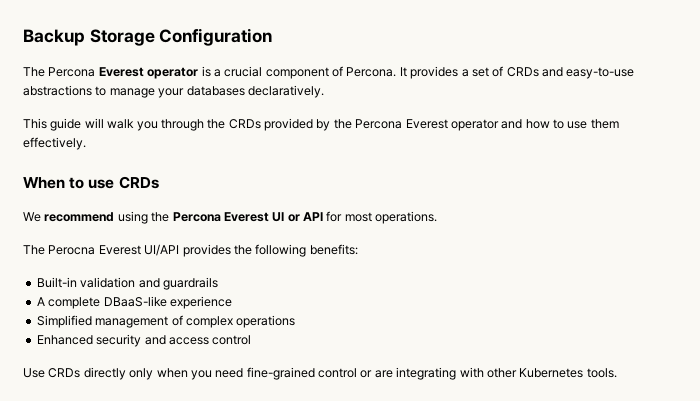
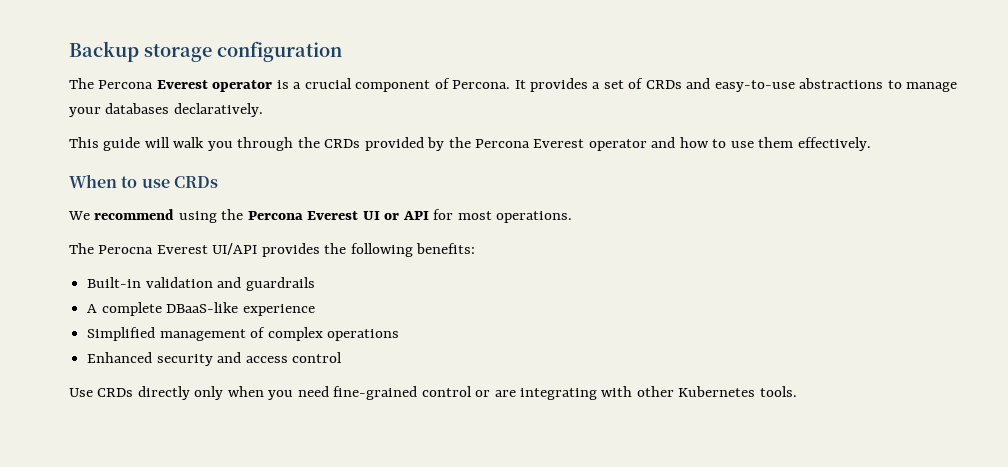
- Backup Storage Configuration
+ Backup storage configuration

